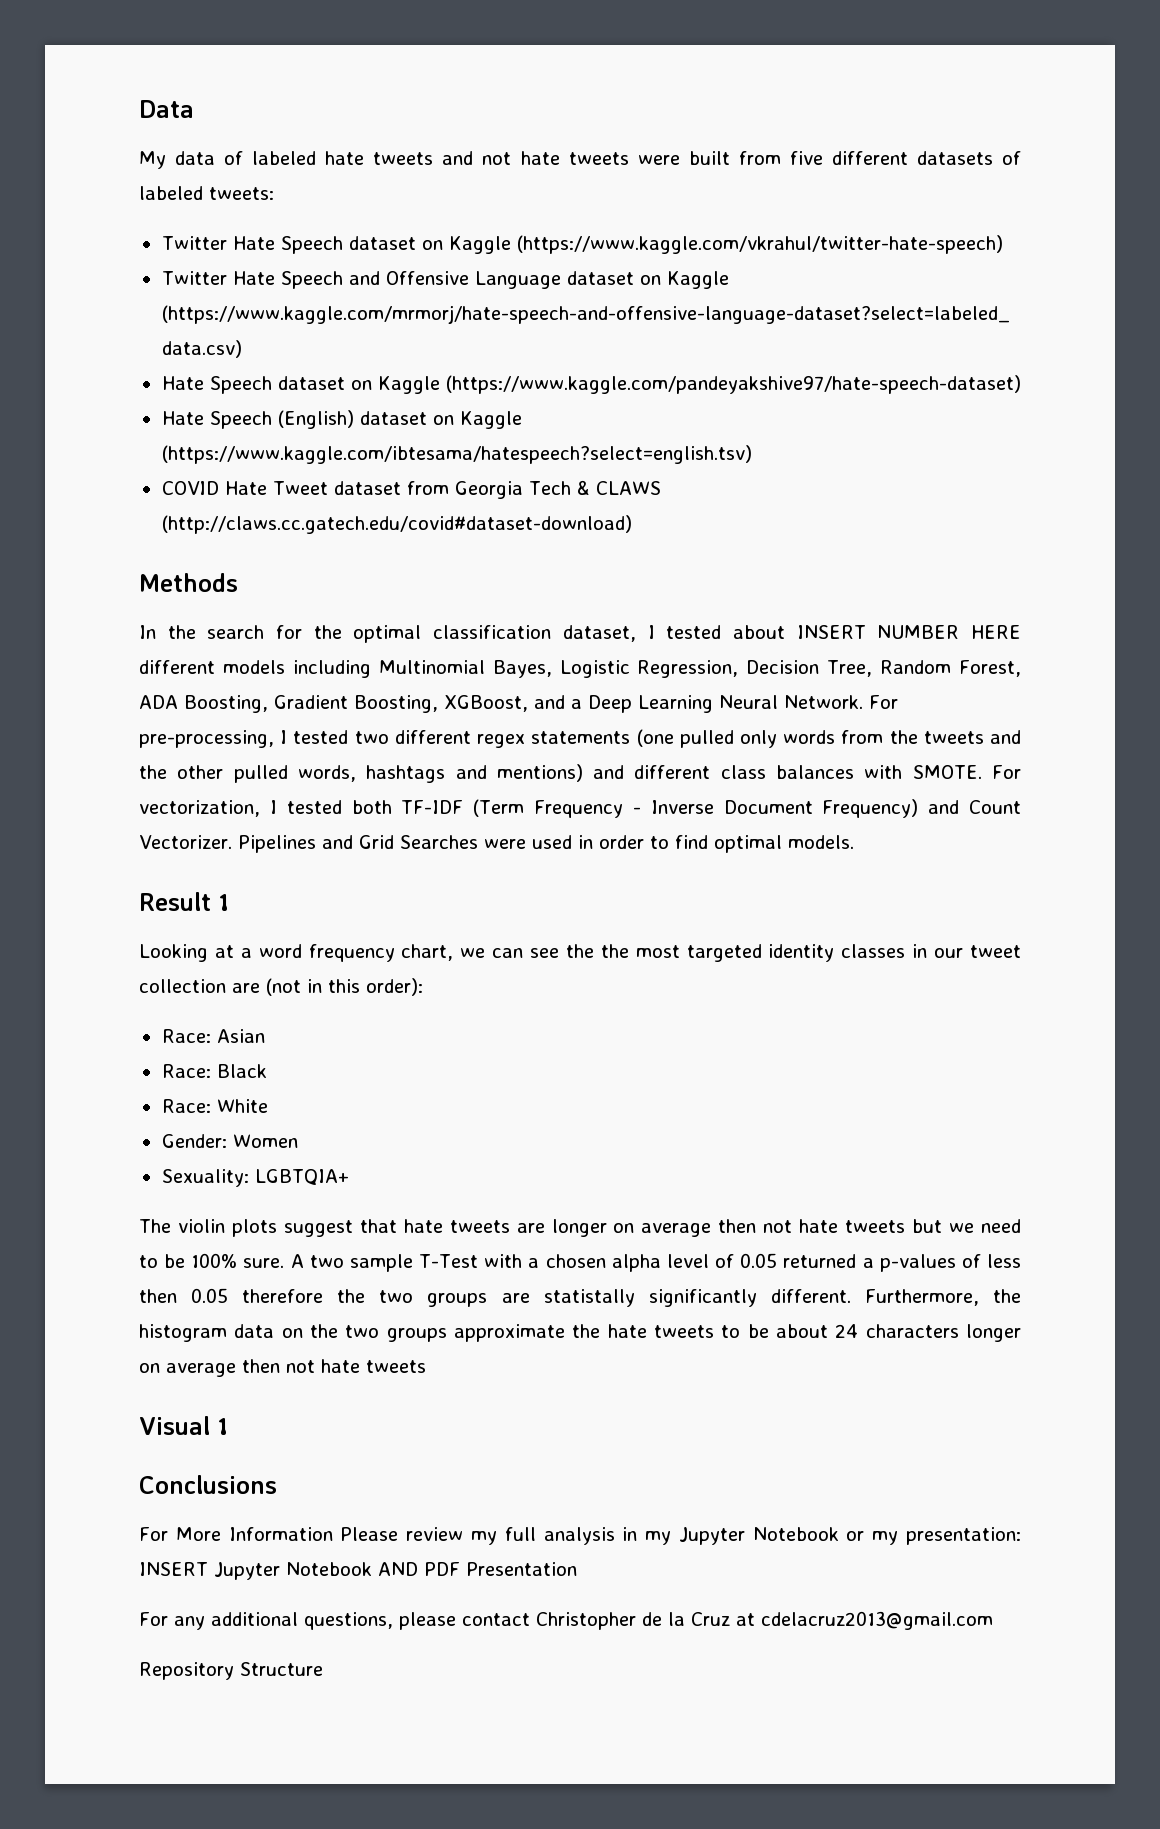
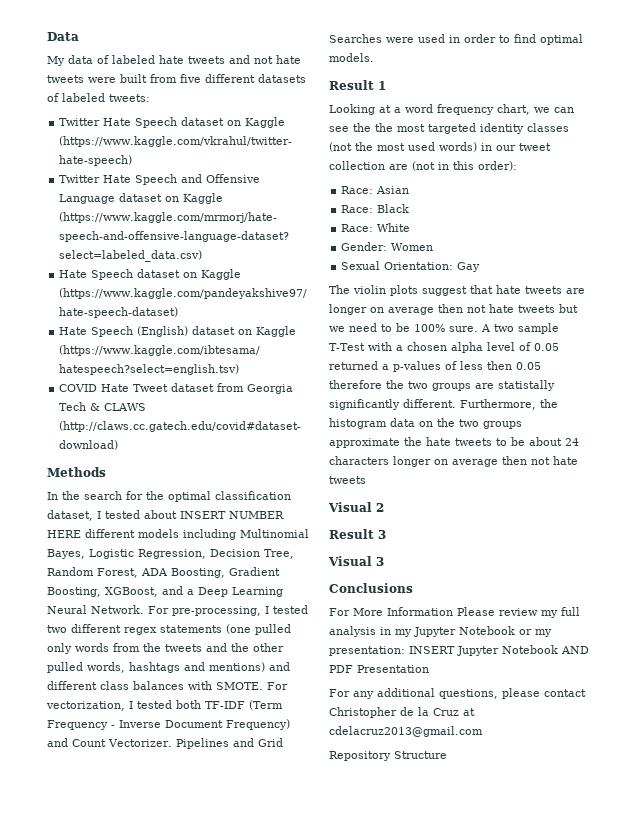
- Looking at a word frequency chart, we can see the the most targeted identity classes in our tweet collection are (not in this order):
+ Looking at a word frequency chart, we can see the the most targeted identity classes (not the most used words) in our tweet collection are (not in this order):
- Sexuality: LGBTQIA+
+ Sexual Orientation: Gay
- Visual 1
+ Visual 2
+ Result 3
+ Visual 3

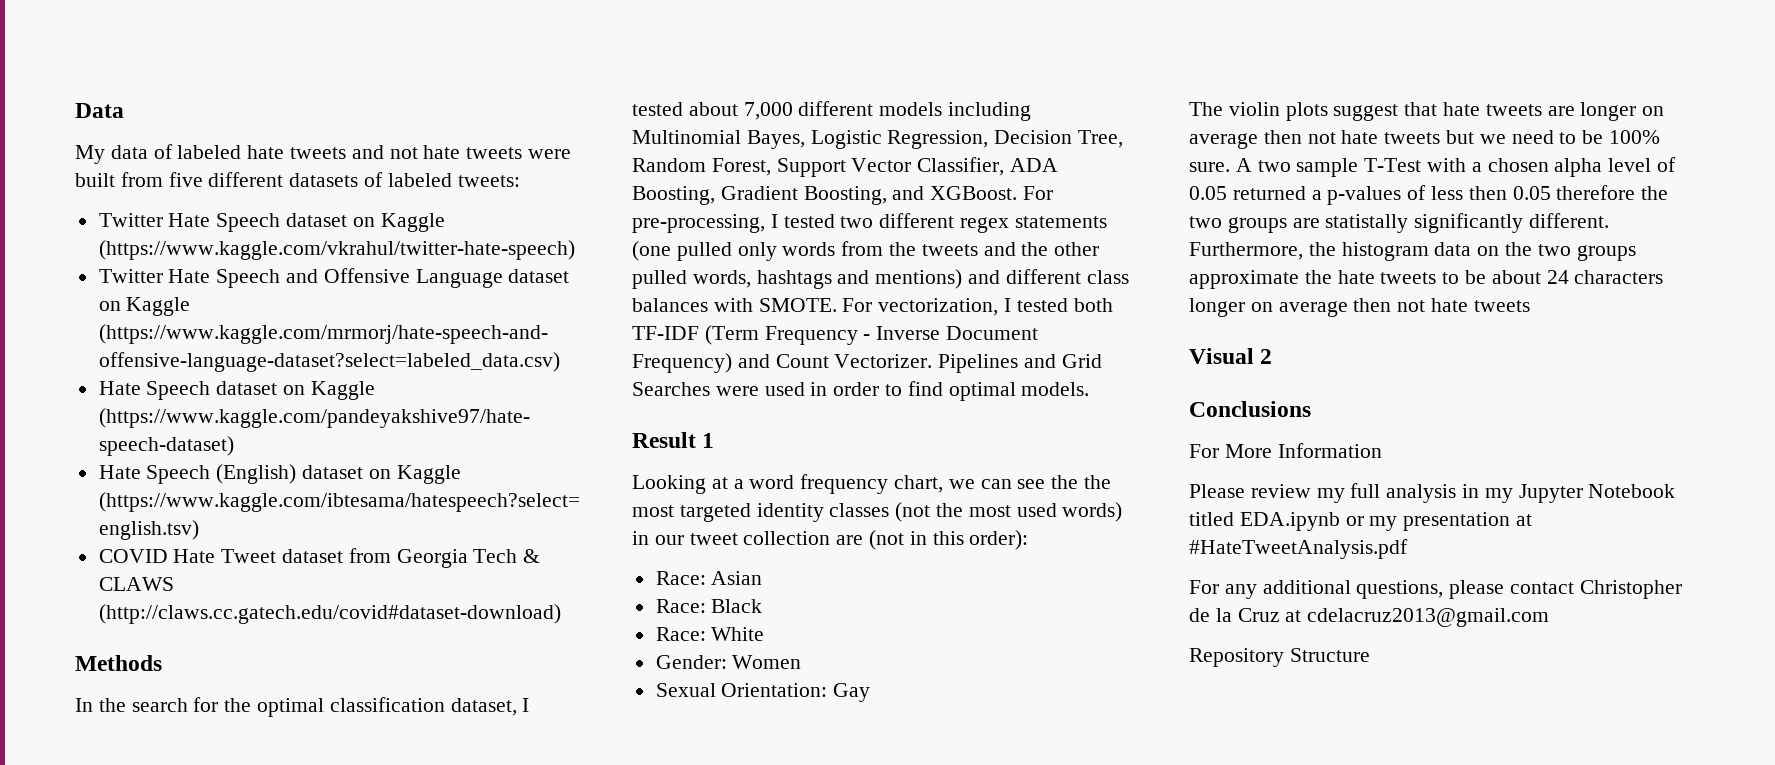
- In the search for the optimal classification dataset, I tested about INSERT NUMBER HERE different models including Multinomial Bayes, Logistic Regression, Decision Tree, Random Forest, ADA Boosting, Gradient Boosting, XGBoost, and a Deep Learning Neural Network.
+ In the search for the optimal classification dataset, I tested about 7,000 different models including Multinomial Bayes, Logistic Regression, Decision Tree, Random Forest, Support Vector Classifier, ADA Boosting, Gradient Boosting, and XGBoost.
- Result 3
- Visual 3
- For More Information Please review my full analysis in my Jupyter Notebook or my presentation: INSERT Jupyter Notebook AND PDF Presentation
+ For More Information
+ Please review my full analysis in my Jupyter Notebook titled EDA.ipynb or my presentation at #HateTweetAnalysis.pdf

